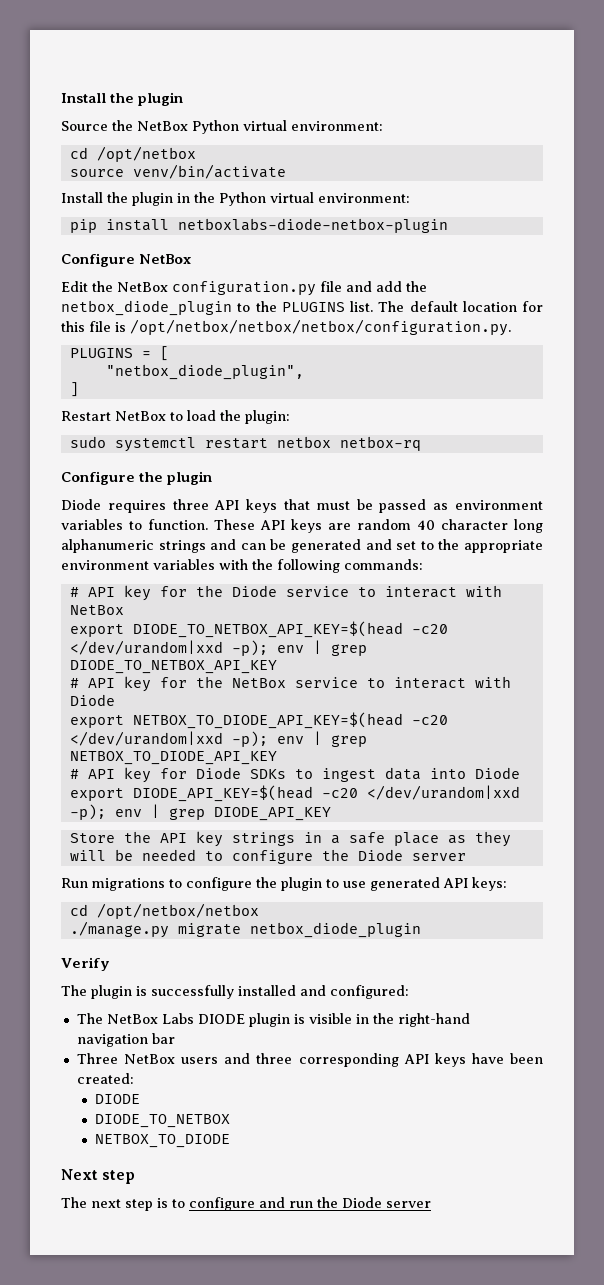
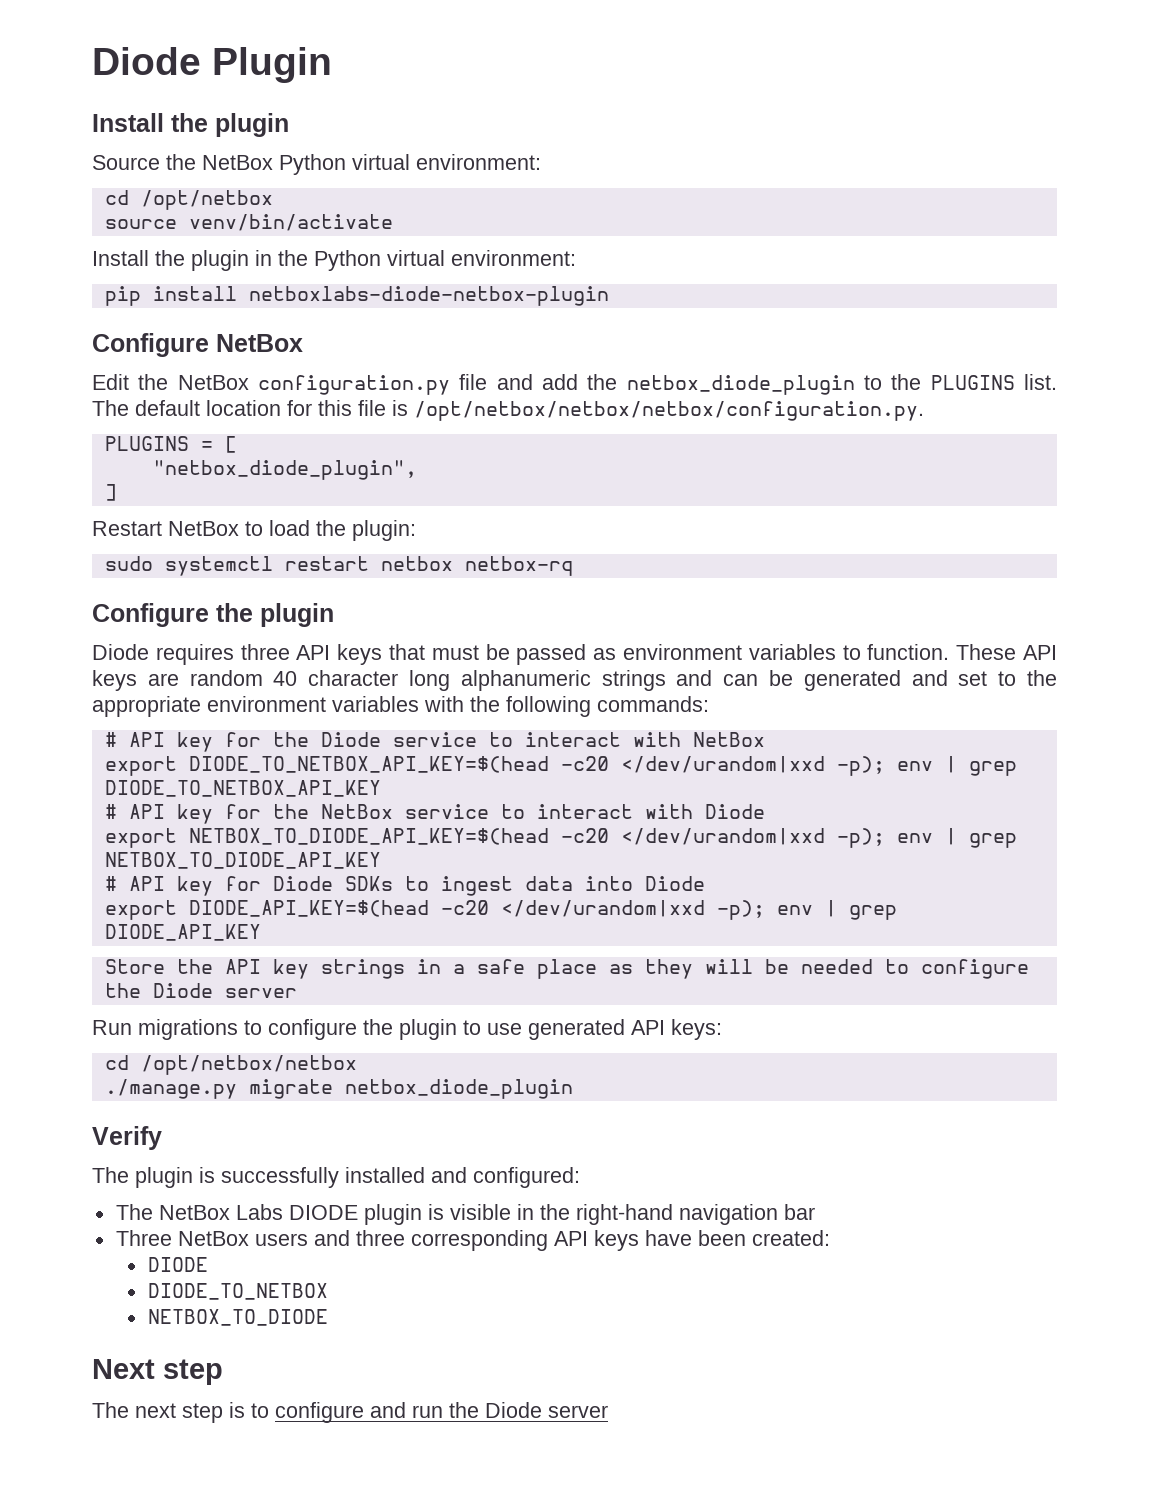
+ Diode Plugin

